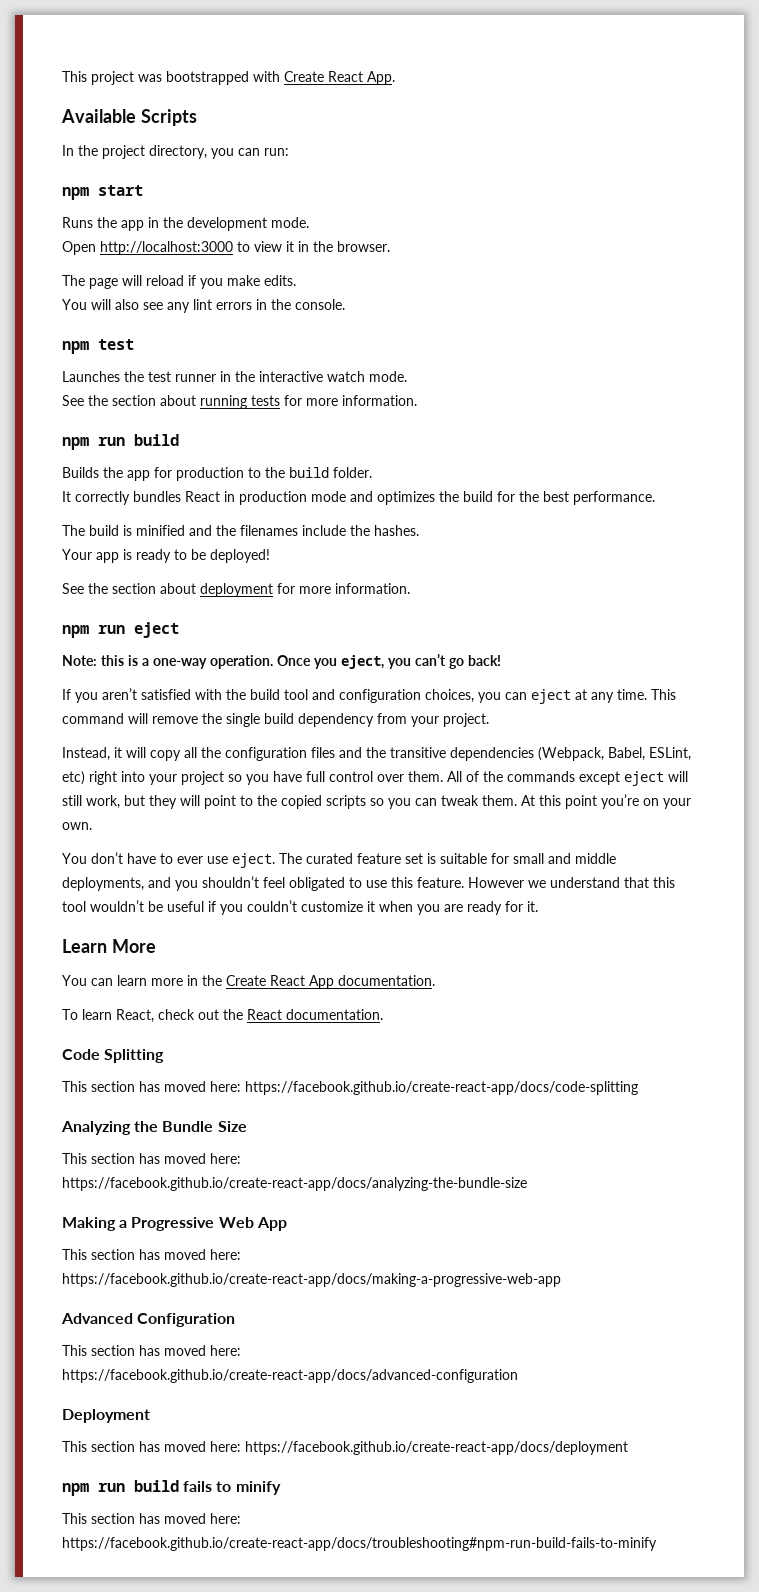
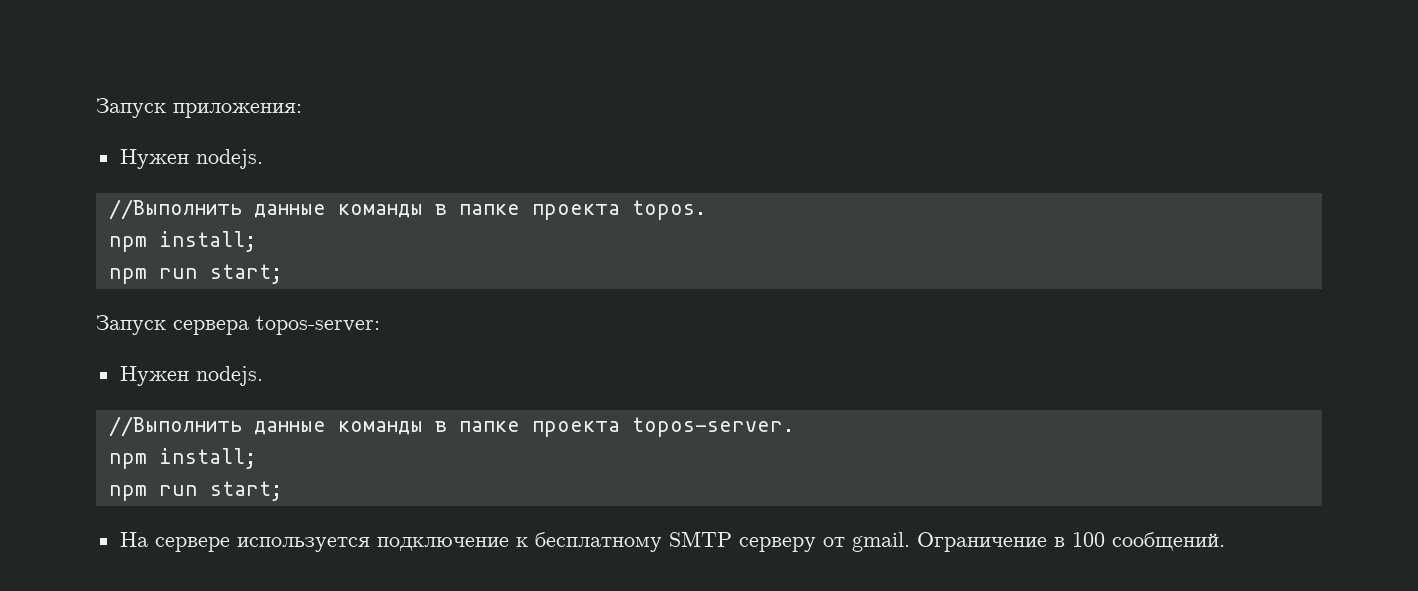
- This project was bootstrapped with Create React App.
- Available Scripts
- In the project directory, you can run:
- npm start
- Runs the app in the development mode.
- Open http://localhost:3000 to view it in the browser.
- The page will reload if you make edits.
- You will also see any lint errors in the console.
- npm test
- Launches the test runner in the interactive watch mode.
- See the section about running tests for more information.
- npm run build
- Builds the app for production to the build folder.
- It correctly bundles React in production mode and optimizes the build for the best performance.
- The build is minified and the filenames include the hashes.
- Your app is ready to be deployed!
- See the section about deployment for more information.
- npm run eject
- Note: this is a one-way operation. Once you eject, you can’t go back!
- If you aren’t satisfied with the build tool and configuration choices, you can eject at any time. This command will remove the single build dependency from your project.
- Instead, it will copy all the configuration files and the transitive dependencies (Webpack, Babel, ESLint, etc) right into your project so you have full control over them. All of the commands except eject will still work, but they will point to the copied scripts so you can tweak them. At this point you’re on your own.
- You don’t have to ever use eject. The curated feature set is suitable for small and middle deployments, and you shouldn’t feel obligated to use this feature. However we understand that this tool wouldn’t be useful if you couldn’t customize it when you are ready for it.
- Learn More
- You can learn more in the Create React App documentation.
- To learn React, check out the React documentation.
- Code Splitting
- This section has moved here: https://facebook.github.io/create-react-app/docs/code-splitting
- Analyzing the Bundle Size
- This section has moved here: https://facebook.github.io/create-react-app/docs/analyzing-the-bundle-size
- Making a Progressive Web App
- This section has moved here: https://facebook.github.io/create-react-app/docs/making-a-progressive-web-app
- Advanced Configuration
- This section has moved here: https://facebook.github.io/create-react-app/docs/advanced-configuration
- Deployment
- This section has moved here: https://facebook.github.io/create-react-app/docs/deployment
- npm run build fails to minify
- This section has moved here: https://facebook.github.io/create-react-app/docs/troubleshooting#npm-run-build-fails-to-minify
+ Запуск приложения:
+ Нужен nodejs.
+ //Выполнить данные команды в папке проекта topos.
+ npm install;
+ npm run start;
+ Запуск сервера topos-server:
+ Нужен nodejs.
+ //Выполнить данные команды в папке проекта topos-server.
+ npm install;
+ npm run start;
+ На сервере используется подключение к бесплатному SMTP серверу от gmail. Ограничение в 100 сообщений.

